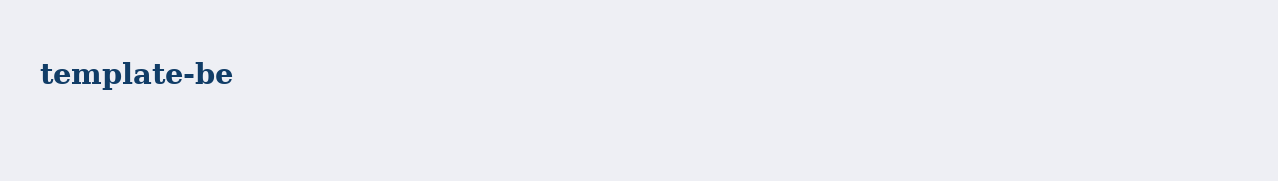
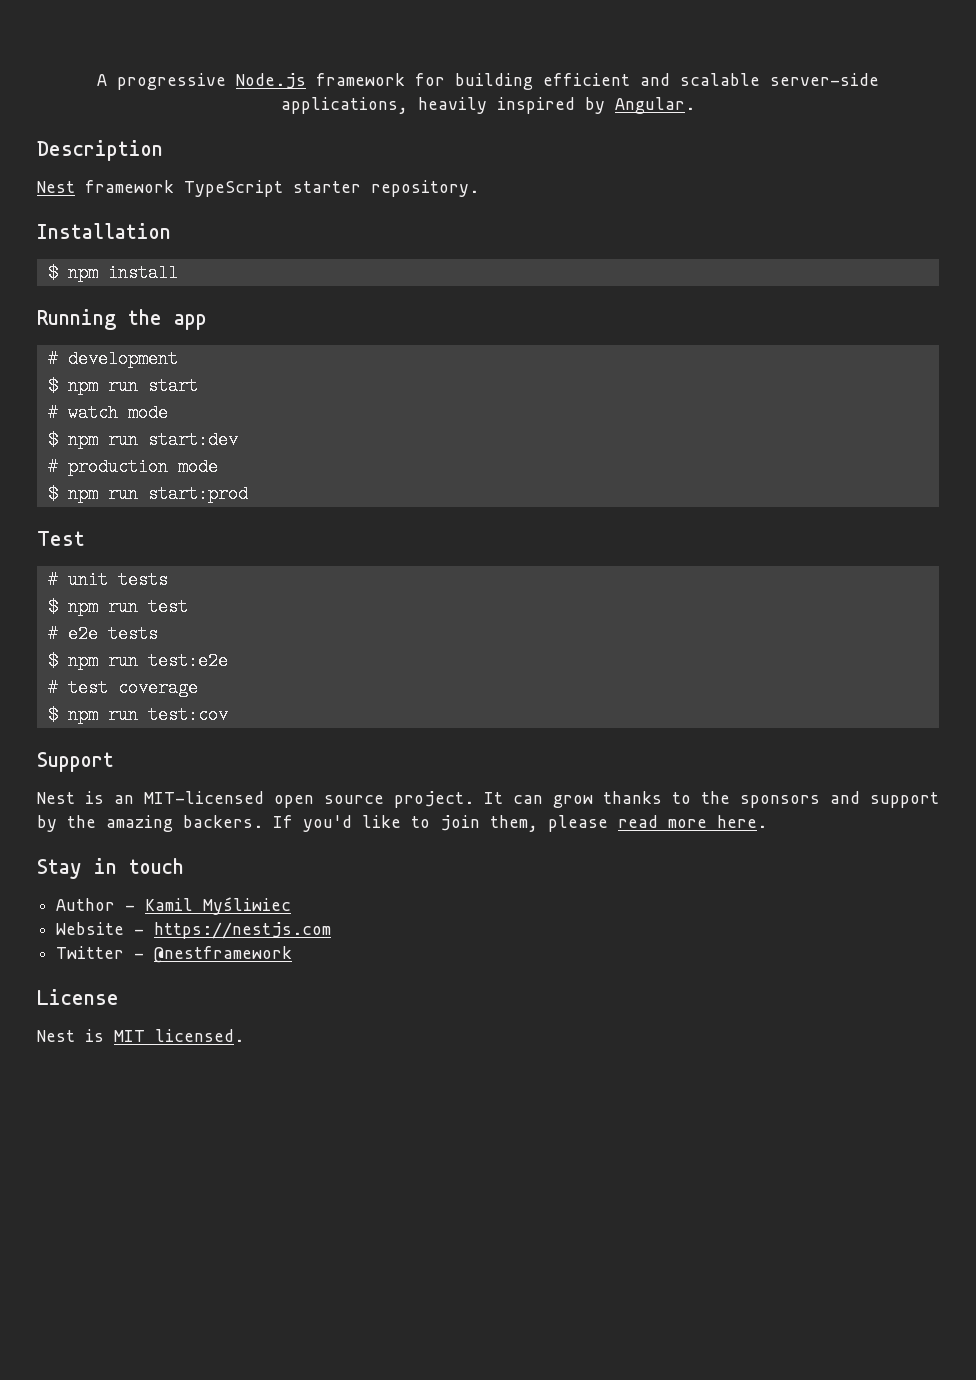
- template-be
+ A progressive Node.js framework for building efficient and scalable server-side applications, heavily inspired by Angular.
+ Description
+ Nest framework TypeScript starter repository.
+ Installation
+ $ npm install
+ Running the app
+ # development
+ $ npm run start
+ # watch mode
+ $ npm run start:dev
+ # production mode
+ $ npm run start:prod
+ Test
+ # unit tests
+ $ npm run test
+ # e2e tests
+ $ npm run test:e2e
+ # test coverage
+ $ npm run test:cov
+ Support
+ Nest is an MIT-licensed open source project. It can grow thanks to the sponsors and support by the amazing backers. If you'd like to join them, please read more here.
+ Stay in touch
+ Author - Kamil Myśliwiec
+ Website - https://nestjs.com
+ Twitter - @nestframework
+ License
+ Nest is MIT licensed.

